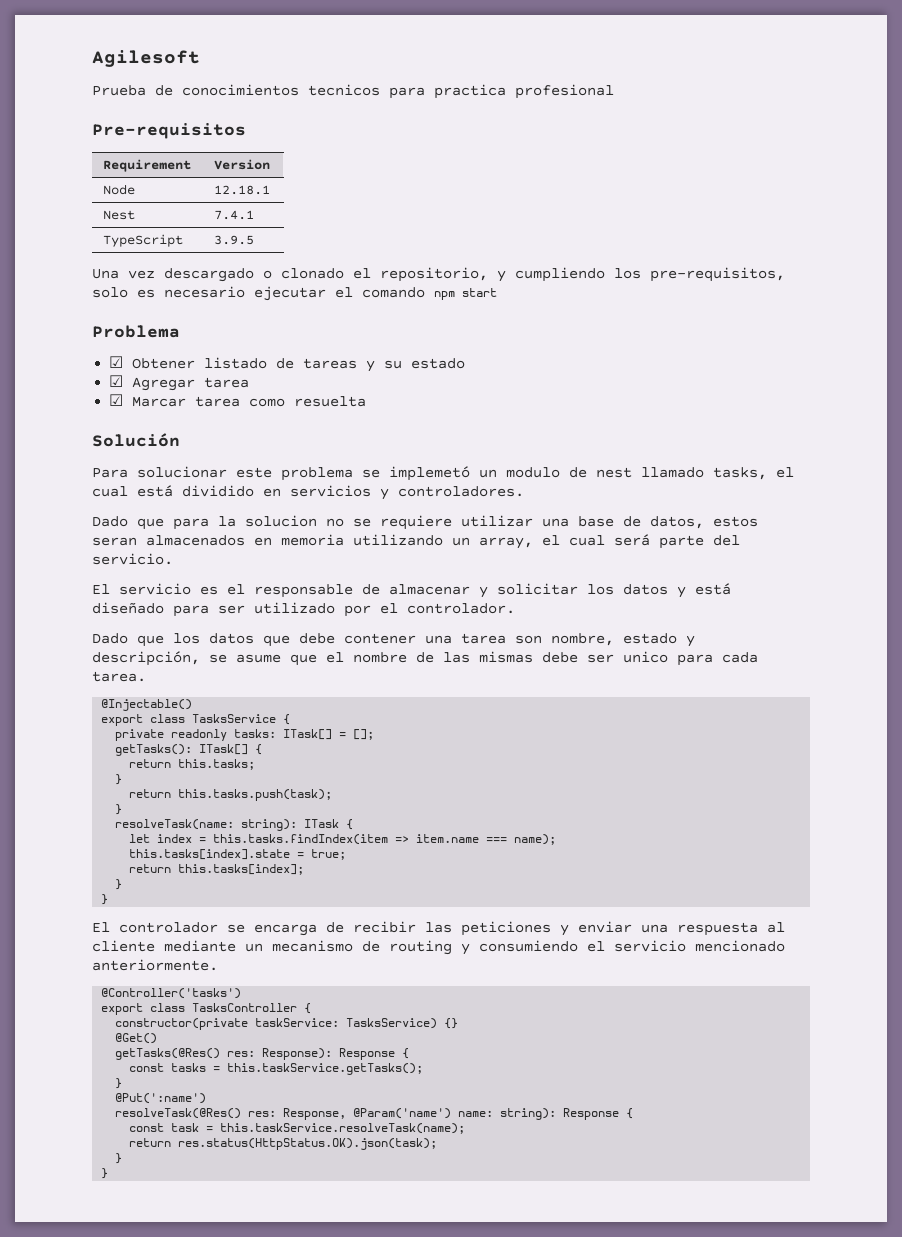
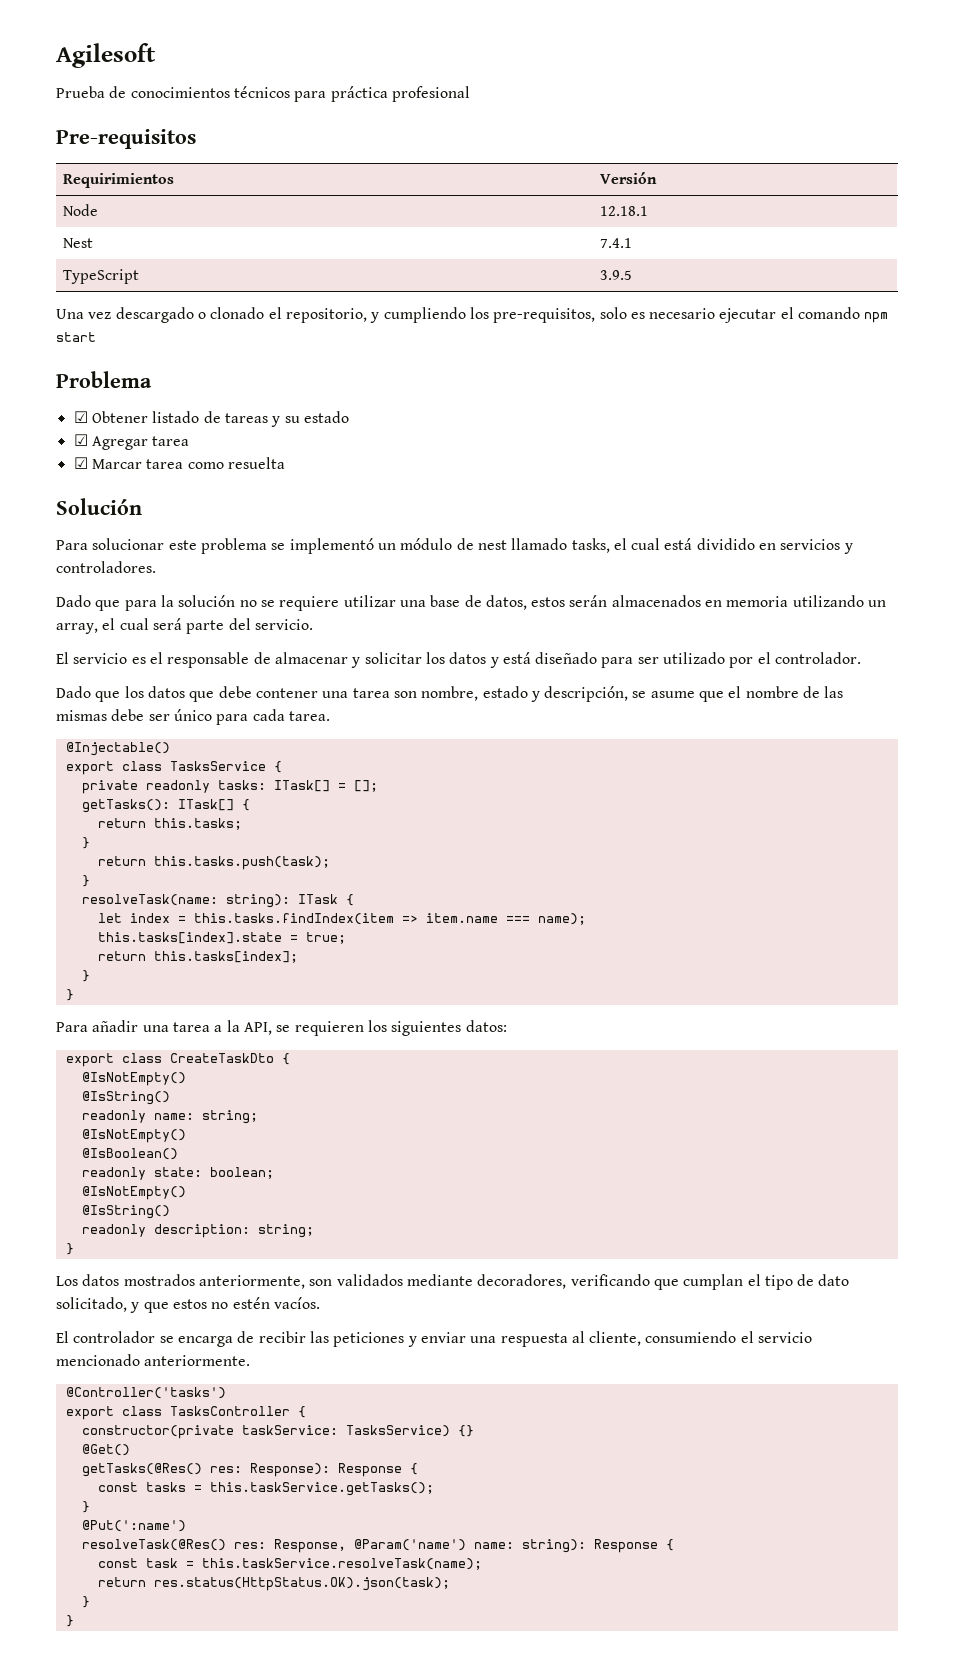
- Prueba de conocimientos tecnicos para practica profesional
+ Prueba de conocimientos técnicos para práctica profesional
- Requirement | Version
+ Requirimientos | Versión
- Para solucionar este problema se implemetó un modulo de nest llamado tasks, el cual está dividido en servicios y controladores.
+ Para solucionar este problema se implementó un módulo de nest llamado tasks, el cual está dividido en servicios y controladores.
- Dado que para la solucion no se requiere utilizar una base de datos, estos seran almacenados en memoria utilizando un array, el cual será parte del servicio.
+ Dado que para la solución no se requiere utilizar una base de datos, estos serán almacenados en memoria utilizando un array, el cual será parte del servicio.
- Dado que los datos que debe contener una tarea son nombre, estado y descripción, se asume que el nombre de las mismas debe ser unico para cada tarea.
+ Dado que los datos que debe contener una tarea son nombre, estado y descripción, se asume que el nombre de las mismas debe ser único para cada tarea.
+ Para añadir una tarea a la API, se requieren los siguientes datos:
+ export class CreateTaskDto {
+ @IsNotEmpty()
+ @IsString()
+ readonly name: string;
+ @IsNotEmpty()
+ @IsBoolean()
+ readonly state: boolean;
+ @IsNotEmpty()
+ @IsString()
+ readonly description: string;
+ }
+ Los datos mostrados anteriormente, son validados mediante decoradores, verificando que cumplan el tipo de dato solicitado, y que estos no estén vacíos.
- El controlador se encarga de recibir las peticiones y enviar una respuesta al cliente mediante un mecanismo de routing y consumiendo el servicio mencionado anteriormente.
+ El controlador se encarga de recibir las peticiones y enviar una respuesta al cliente, consumiendo el servicio mencionado anteriormente.

